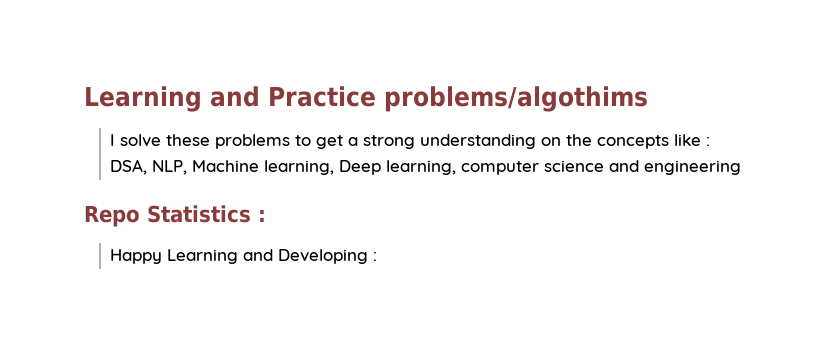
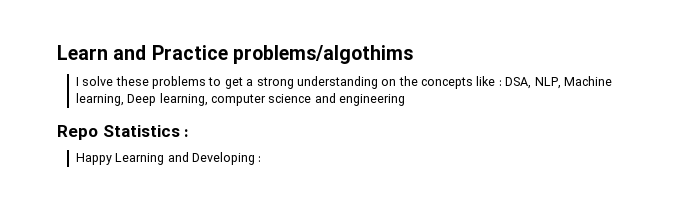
- Learning and Practice problems/algothims
+ Learn and Practice problems/algothims

